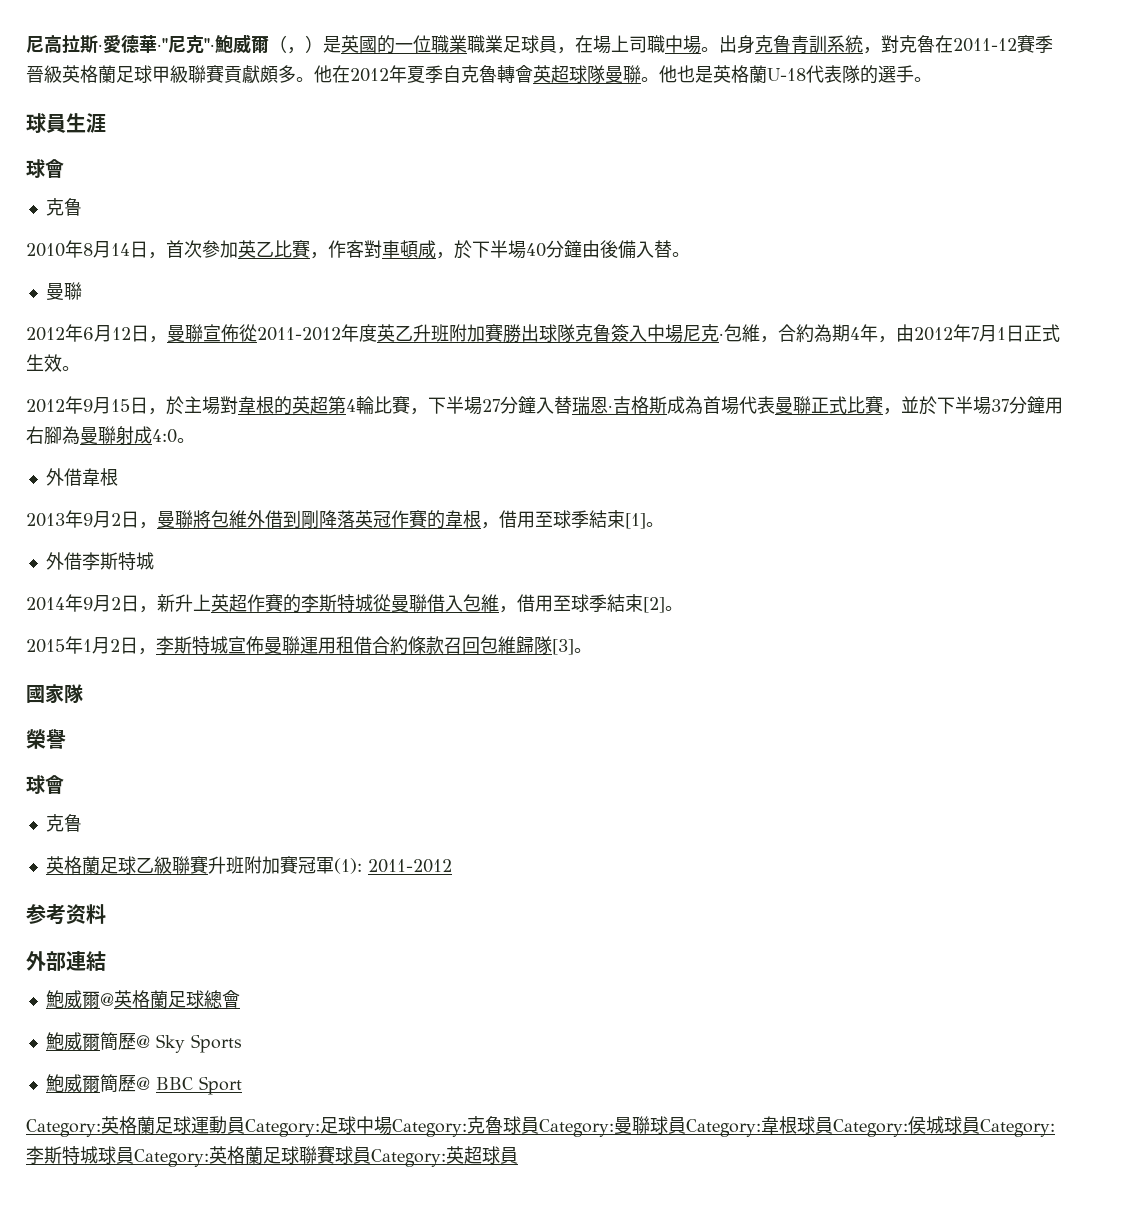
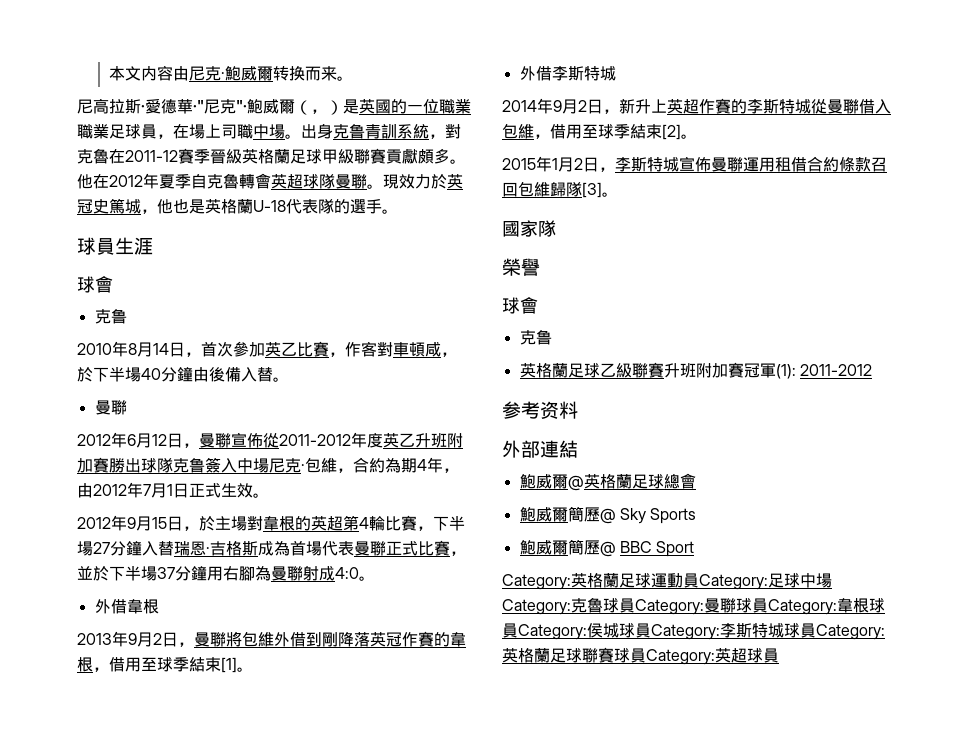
+ 本文内容由尼克·鮑威爾转换而来。
- 他也是英格蘭U-18代表隊的選手。
+ 現效力於英冠史篤城，他也是英格蘭U-18代表隊的選手。

